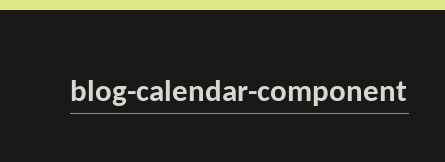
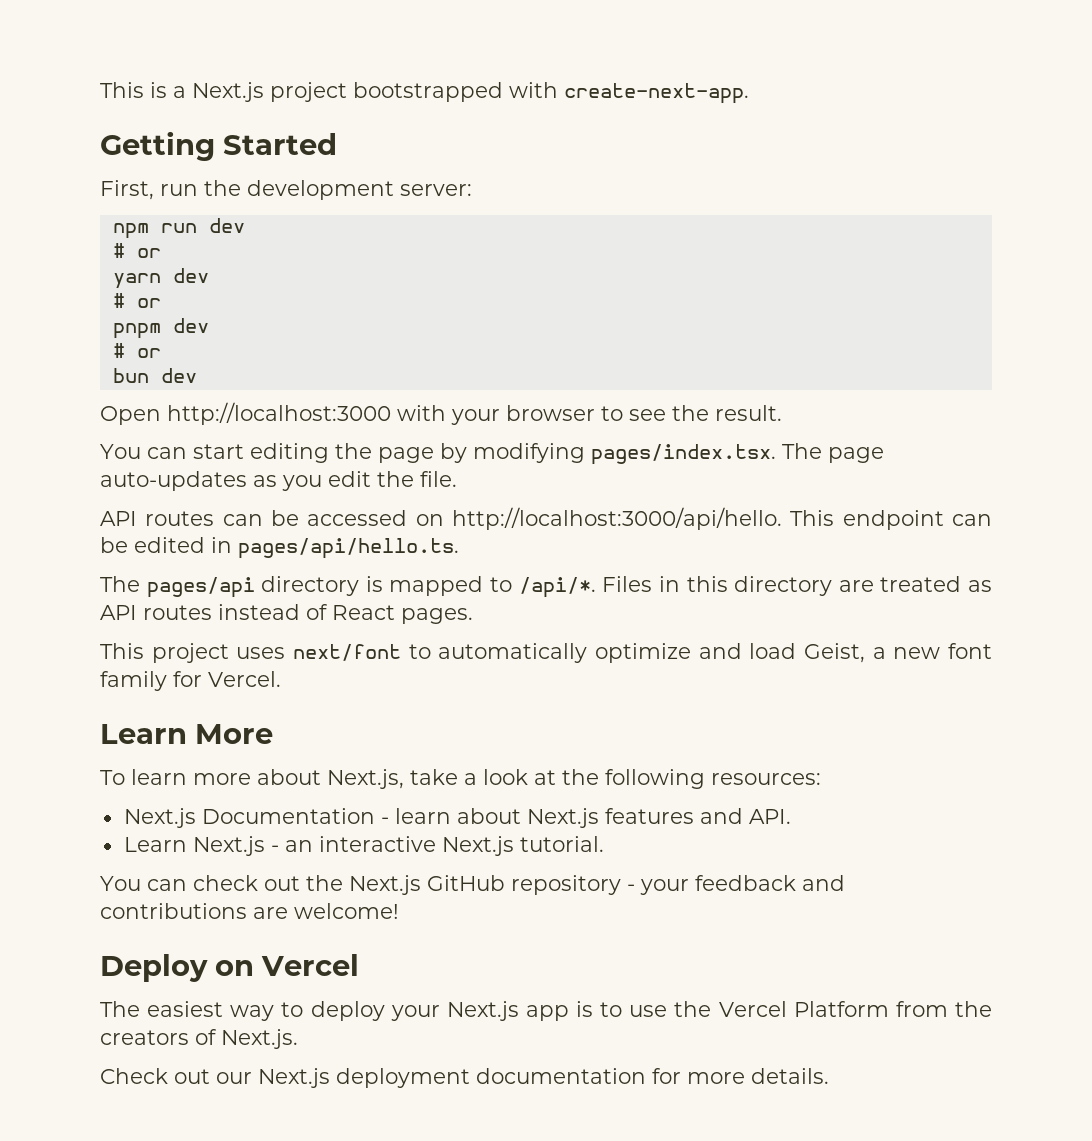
- blog-calendar-component
+ This is a Next.js project bootstrapped with create-next-app.
+ Getting Started
+ First, run the development server:
+ npm run dev
+ # or
+ yarn dev
+ # or
+ pnpm dev
+ # or
+ bun dev
+ Open http://localhost:3000 with your browser to see the result.
+ You can start editing the page by modifying pages/index.tsx. The page auto-updates as you edit the file.
+ API routes can be accessed on http://localhost:3000/api/hello. This endpoint can be edited in pages/api/hello.ts.
+ The pages/api directory is mapped to /api/*. Files in this directory are treated as API routes instead of React pages.
+ This project uses next/font to automatically optimize and load Geist, a new font family for Vercel.
+ Learn More
+ To learn more about Next.js, take a look at the following resources:
+ Next.js Documentation - learn about Next.js features and API.
+ Learn Next.js - an interactive Next.js tutorial.
+ You can check out the Next.js GitHub repository - your feedback and contributions are welcome!
+ Deploy on Vercel
+ The easiest way to deploy your Next.js app is to use the Vercel Platform from the creators of Next.js.
+ Check out our Next.js deployment documentation for more details.

